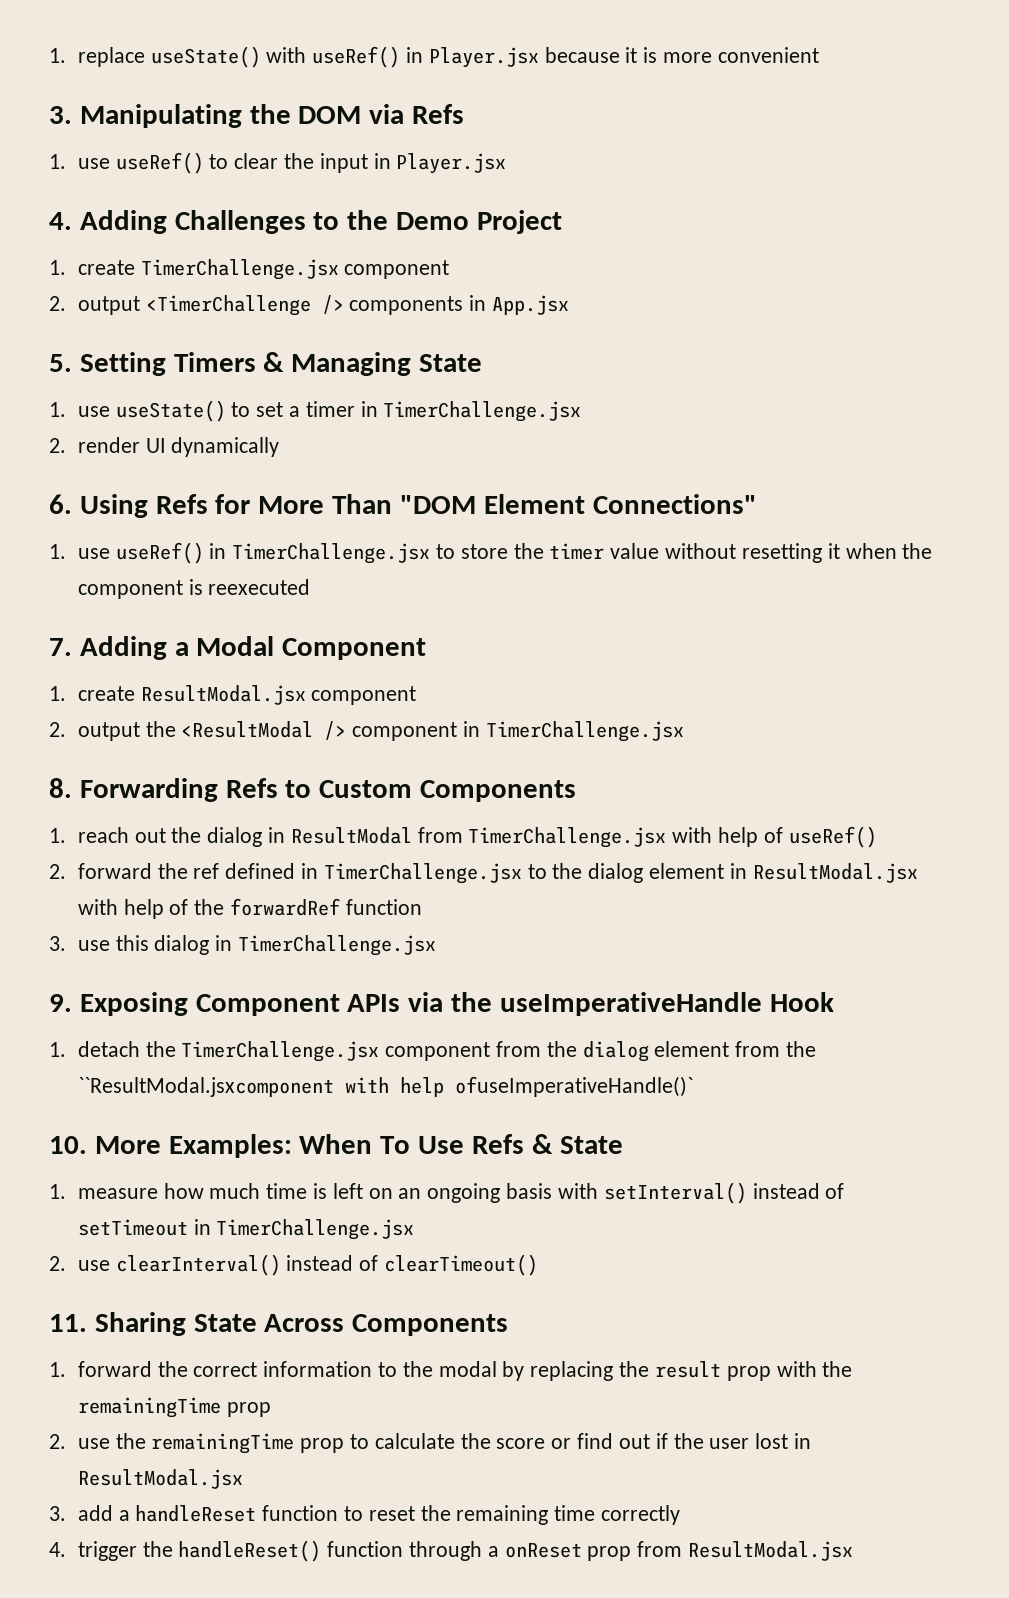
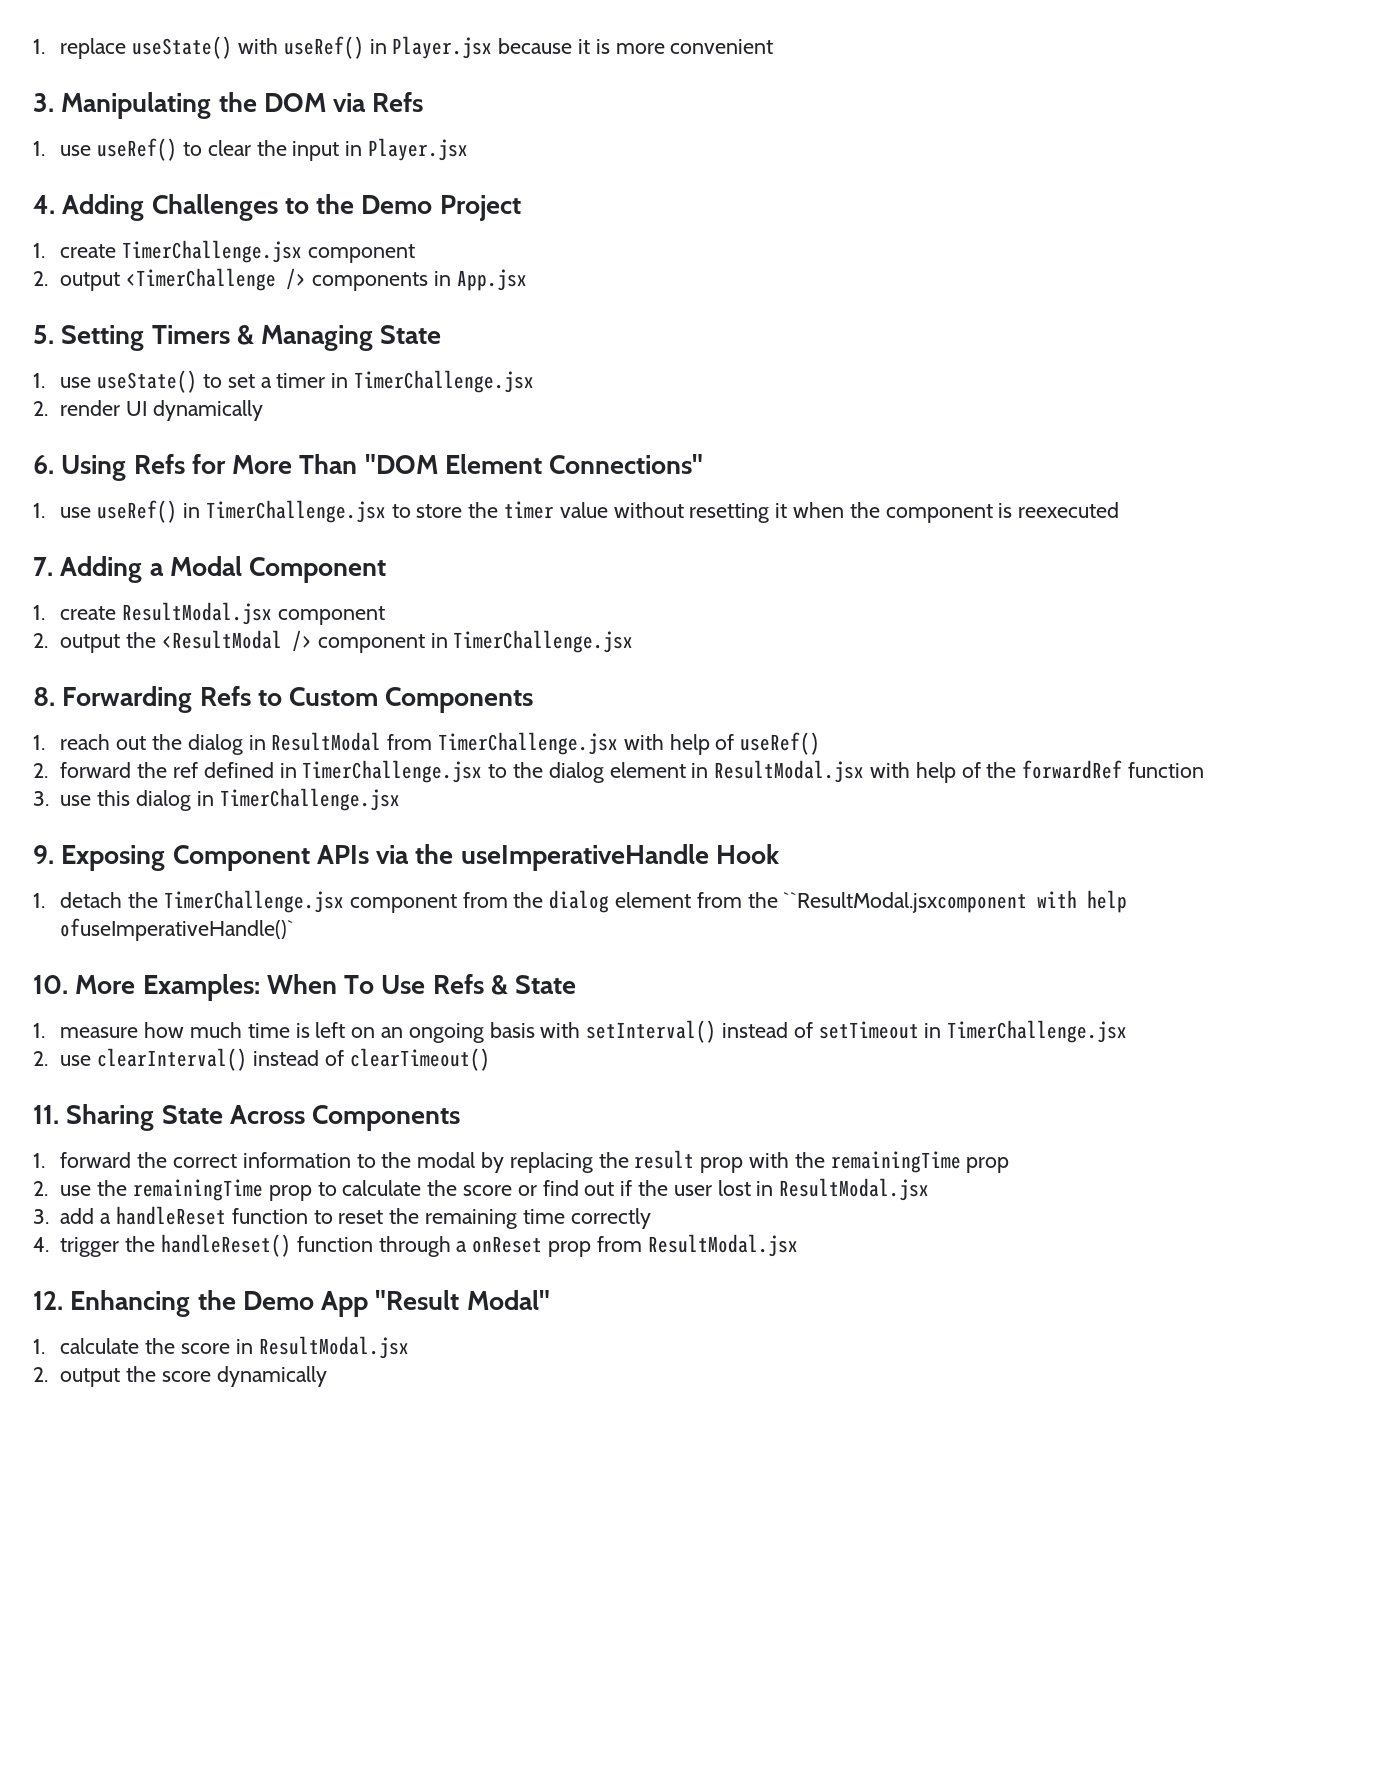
+ 12. Enhancing the Demo App "Result Modal"
+ 1. calculate the score in ResultModal.jsx
+ 2. output the score dynamically

